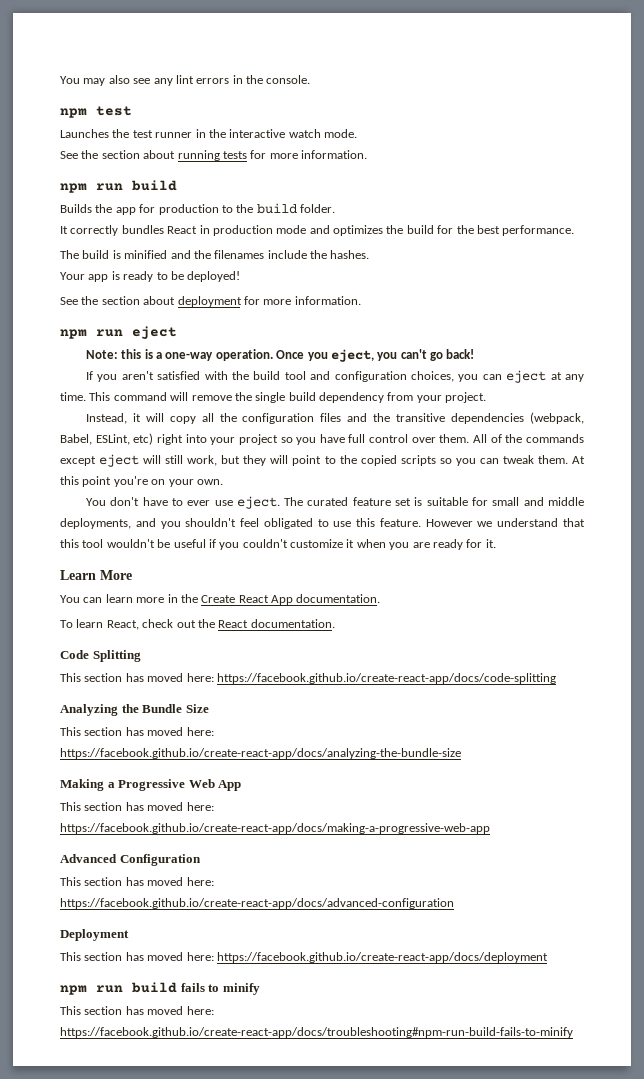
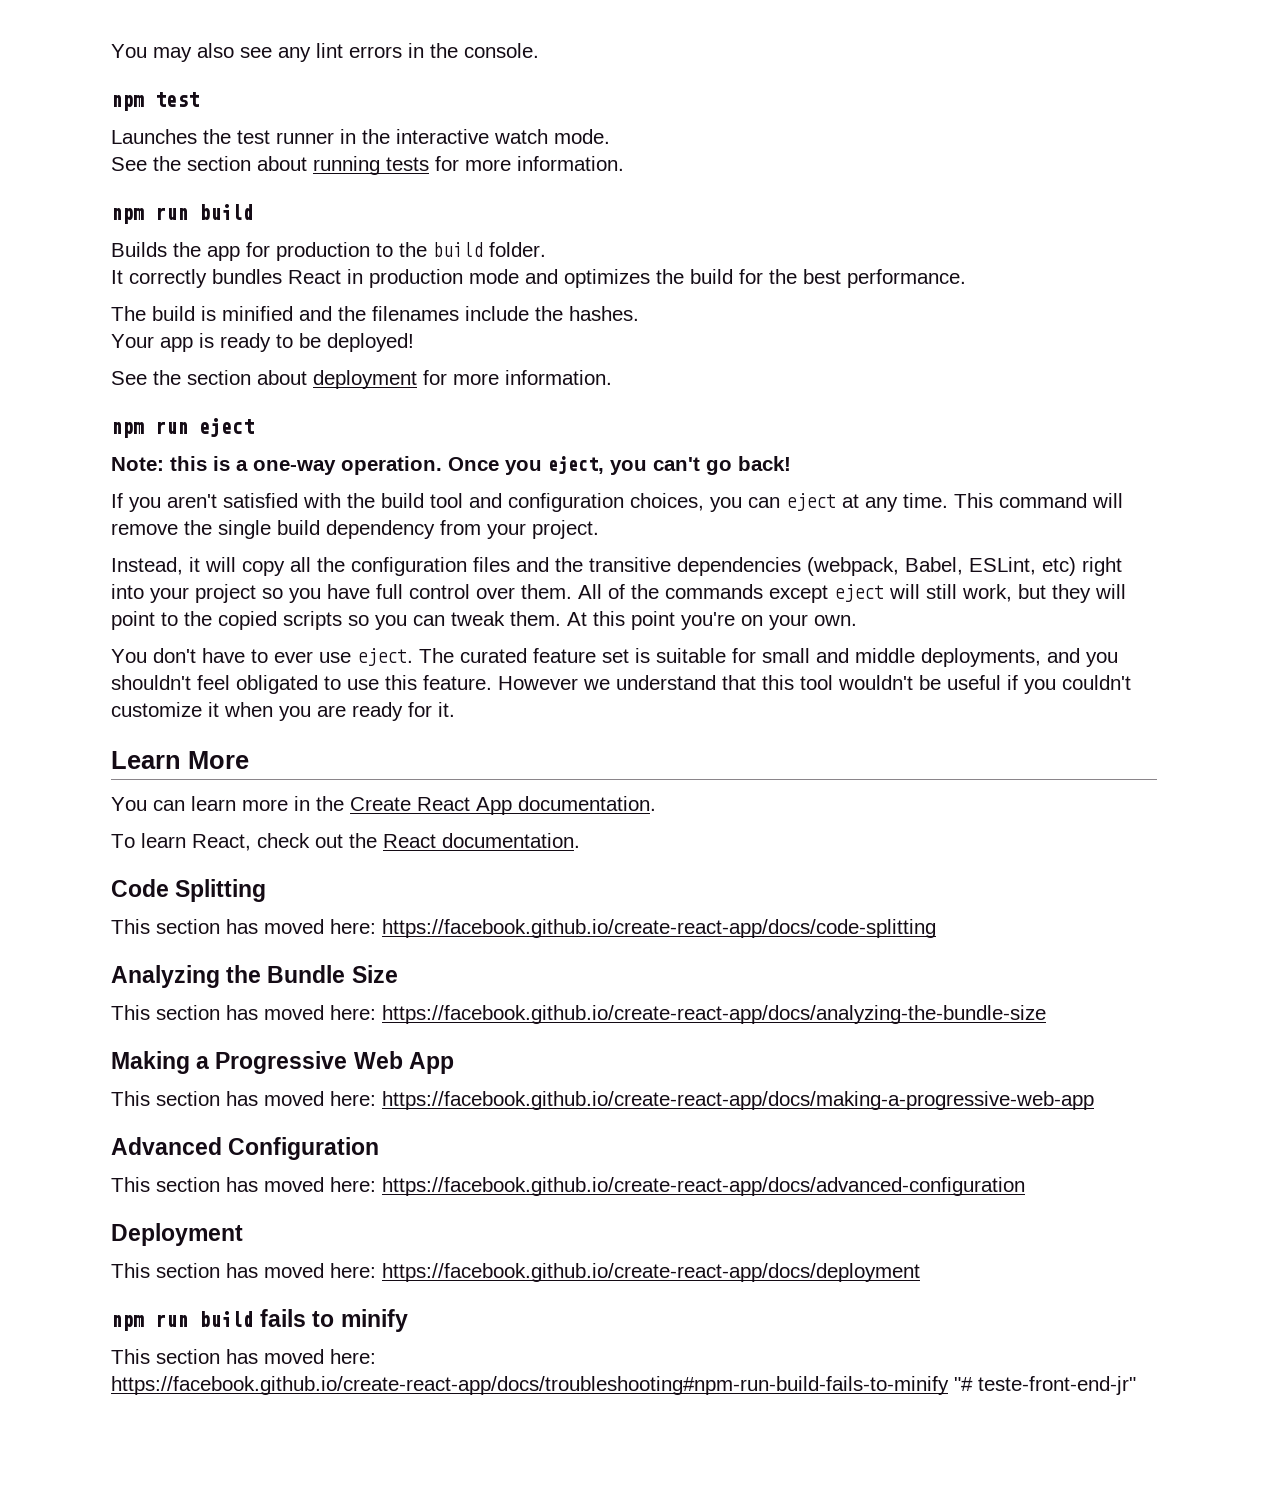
- This section has moved here: https://facebook.github.io/create-react-app/docs/troubleshooting#npm-run-build-fails-to-minify
+ This section has moved here: https://facebook.github.io/create-react-app/docs/troubleshooting#npm-run-build-fails-to-minify "# teste-front-end-jr"

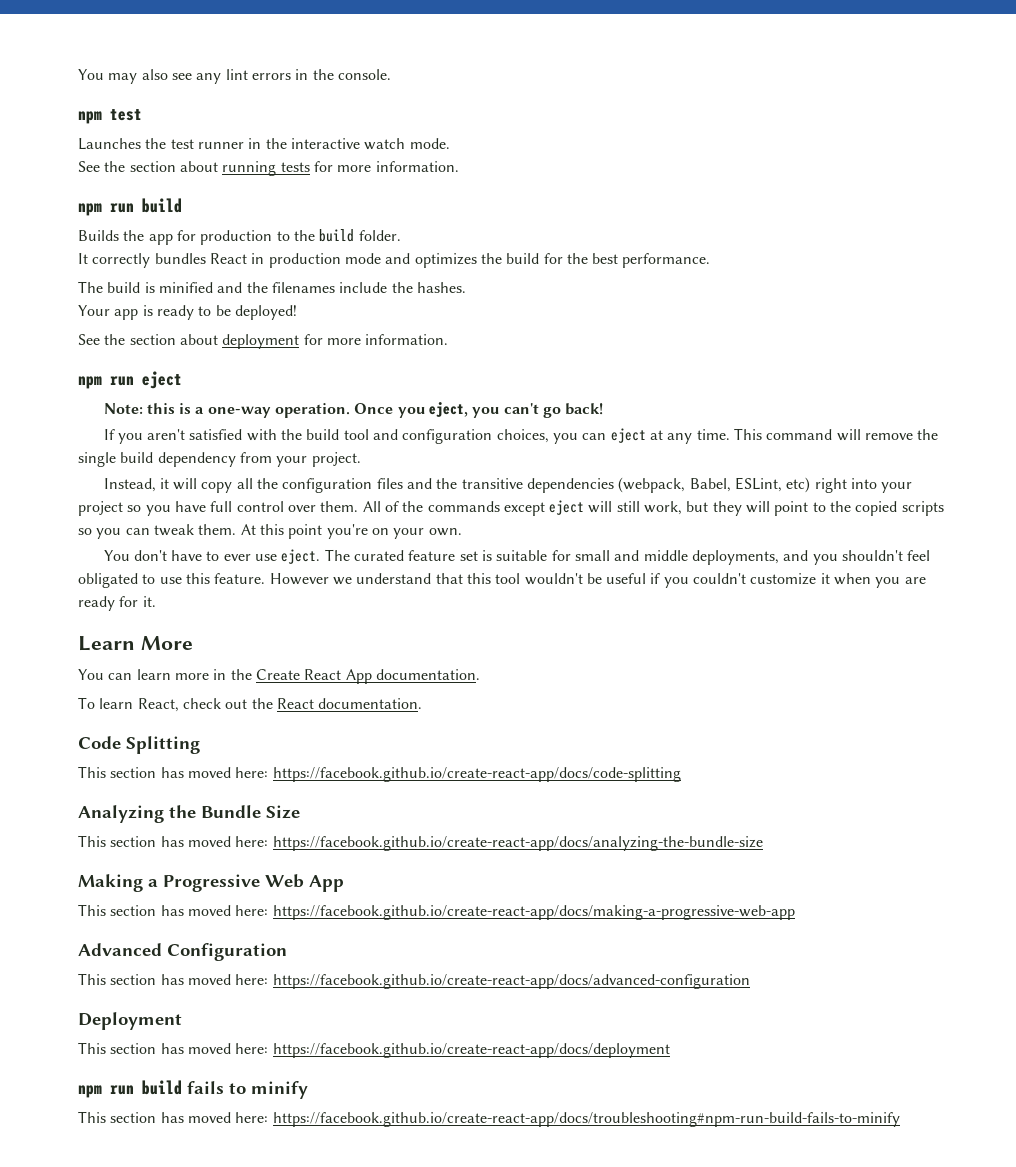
- This section has moved here: https://facebook.github.io/create-react-app/docs/troubleshooting#npm-run-build-fails-to-minify "# teste-front-end-jr"
+ This section has moved here: https://facebook.github.io/create-react-app/docs/troubleshooting#npm-run-build-fails-to-minify

